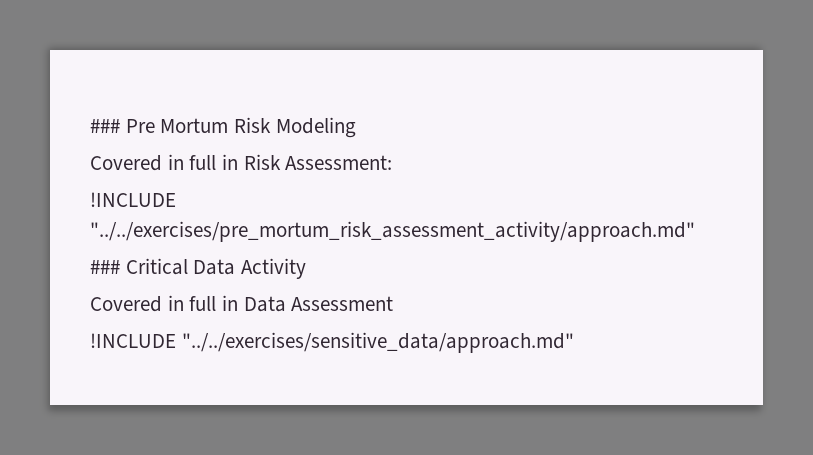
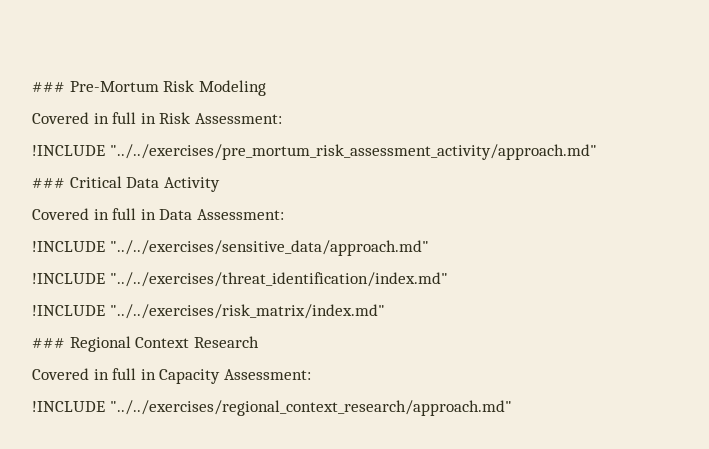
- ### Pre Mortum Risk Modeling
+ ### Pre-Mortum Risk Modeling
- Covered in full in Data Assessment
+ Covered in full in Data Assessment:
+ !INCLUDE "../../exercises/threat_identification/index.md"
+ !INCLUDE "../../exercises/risk_matrix/index.md"
+ ### Regional Context Research
+ Covered in full in Capacity Assessment:
+ !INCLUDE "../../exercises/regional_context_research/approach.md"

